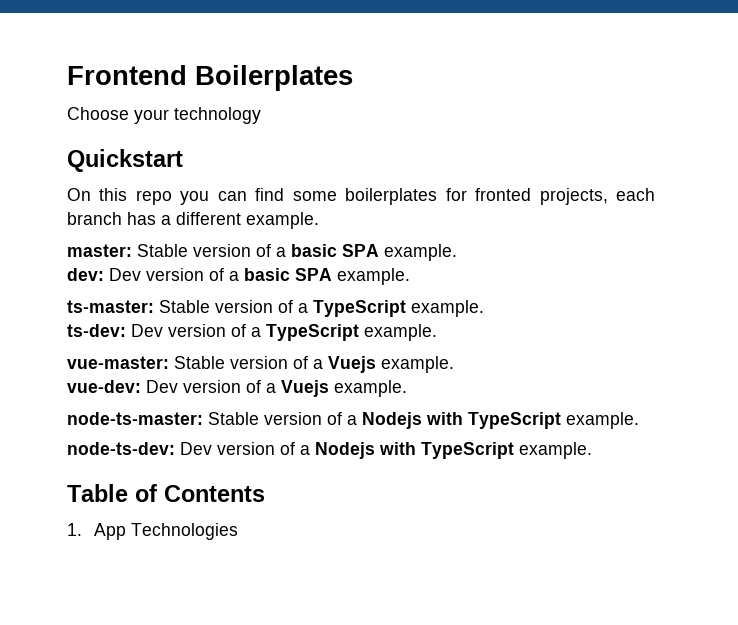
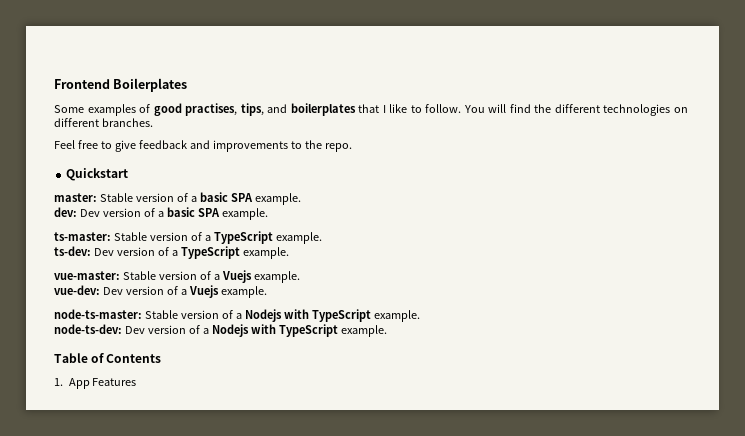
- Choose your technology
+ Some examples of good practises, tips, and boilerplates that I like to follow. You will find the different technologies on different branches.
+ Feel free to give feedback and improvements to the repo.
  Quickstart
- On this repo you can find some boilerplates for fronted projects, each branch has a different example.
- 1. App Technologies
+ 1. App Features

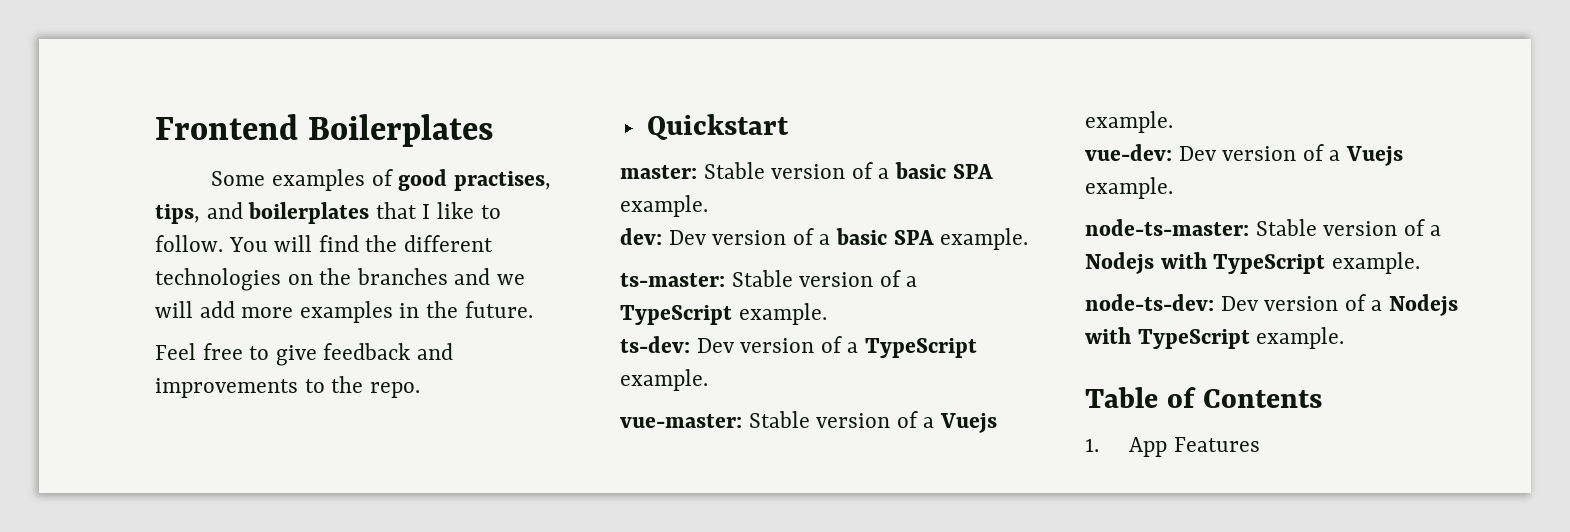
- You will find the different technologies on different branches.
+ You will find the different technologies on the branches and we will add more examples in the future.

